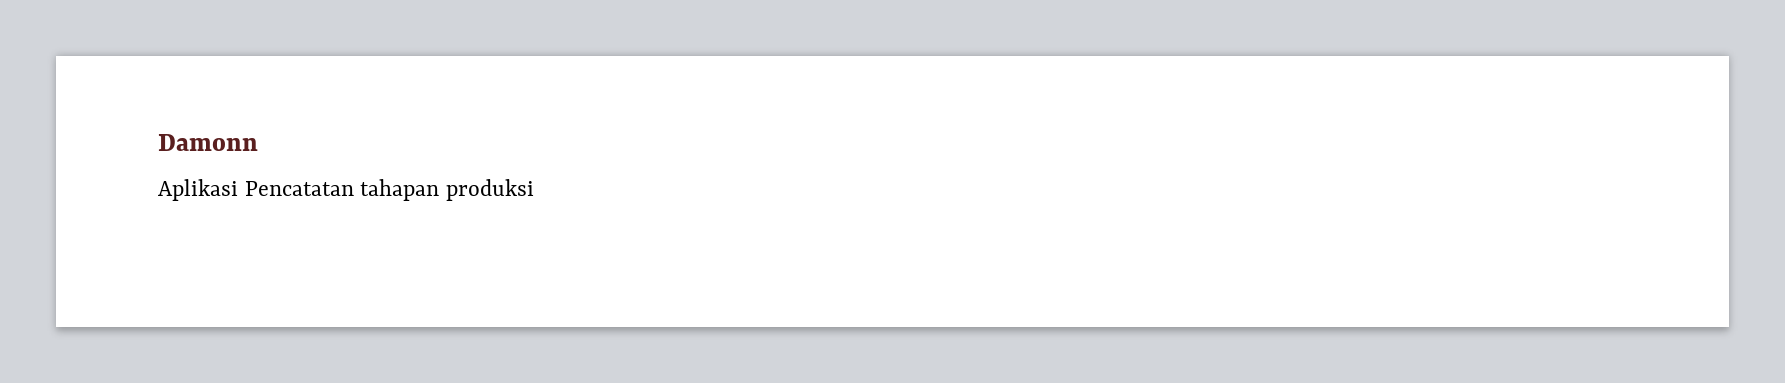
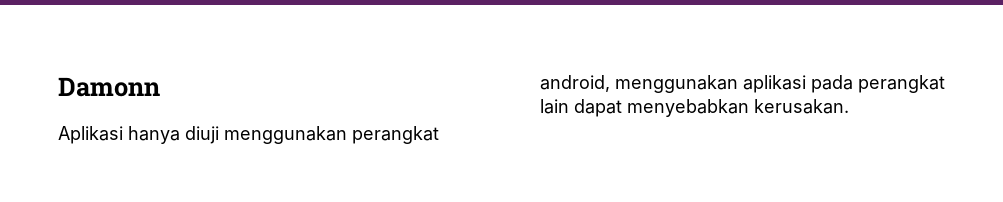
- Aplikasi Pencatatan tahapan produksi
+ Aplikasi hanya diuji menggunakan perangkat android, menggunakan aplikasi pada perangkat lain dapat menyebabkan kerusakan.

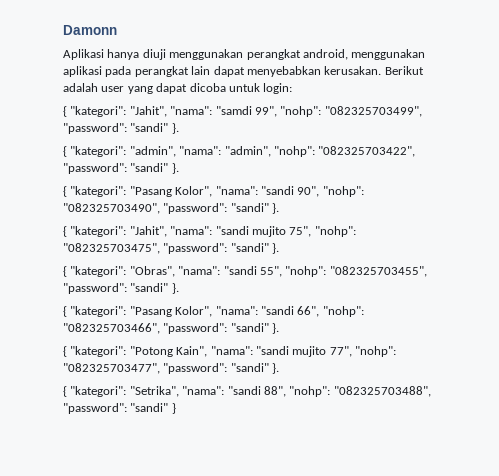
+ Berikut adalah user yang dapat dicoba untuk login:
+ { "kategori": "Jahit", "nama": "samdi 99", "nohp": "082325703499", "password": "sandi" }.
+ { "kategori": "admin", "nama": "admin", "nohp": "082325703422", "password": "sandi" }.
+ { "kategori": "Pasang Kolor", "nama": "sandi 90", "nohp": "082325703490", "password": "sandi" }.
+ { "kategori": "Jahit", "nama": "sandi mujito 75", "nohp": "082325703475", "password": "sandi" }.
+ { "kategori": "Obras", "nama": "sandi 55", "nohp": "082325703455", "password": "sandi" }.
+ { "kategori": "Pasang Kolor", "nama": "sandi 66", "nohp": "082325703466", "password": "sandi" }.
+ { "kategori": "Potong Kain", "nama": "sandi mujito 77", "nohp": "082325703477", "password": "sandi" }.
+ { "kategori": "Setrika", "nama": "sandi 88", "nohp": "082325703488", "password": "sandi" }

